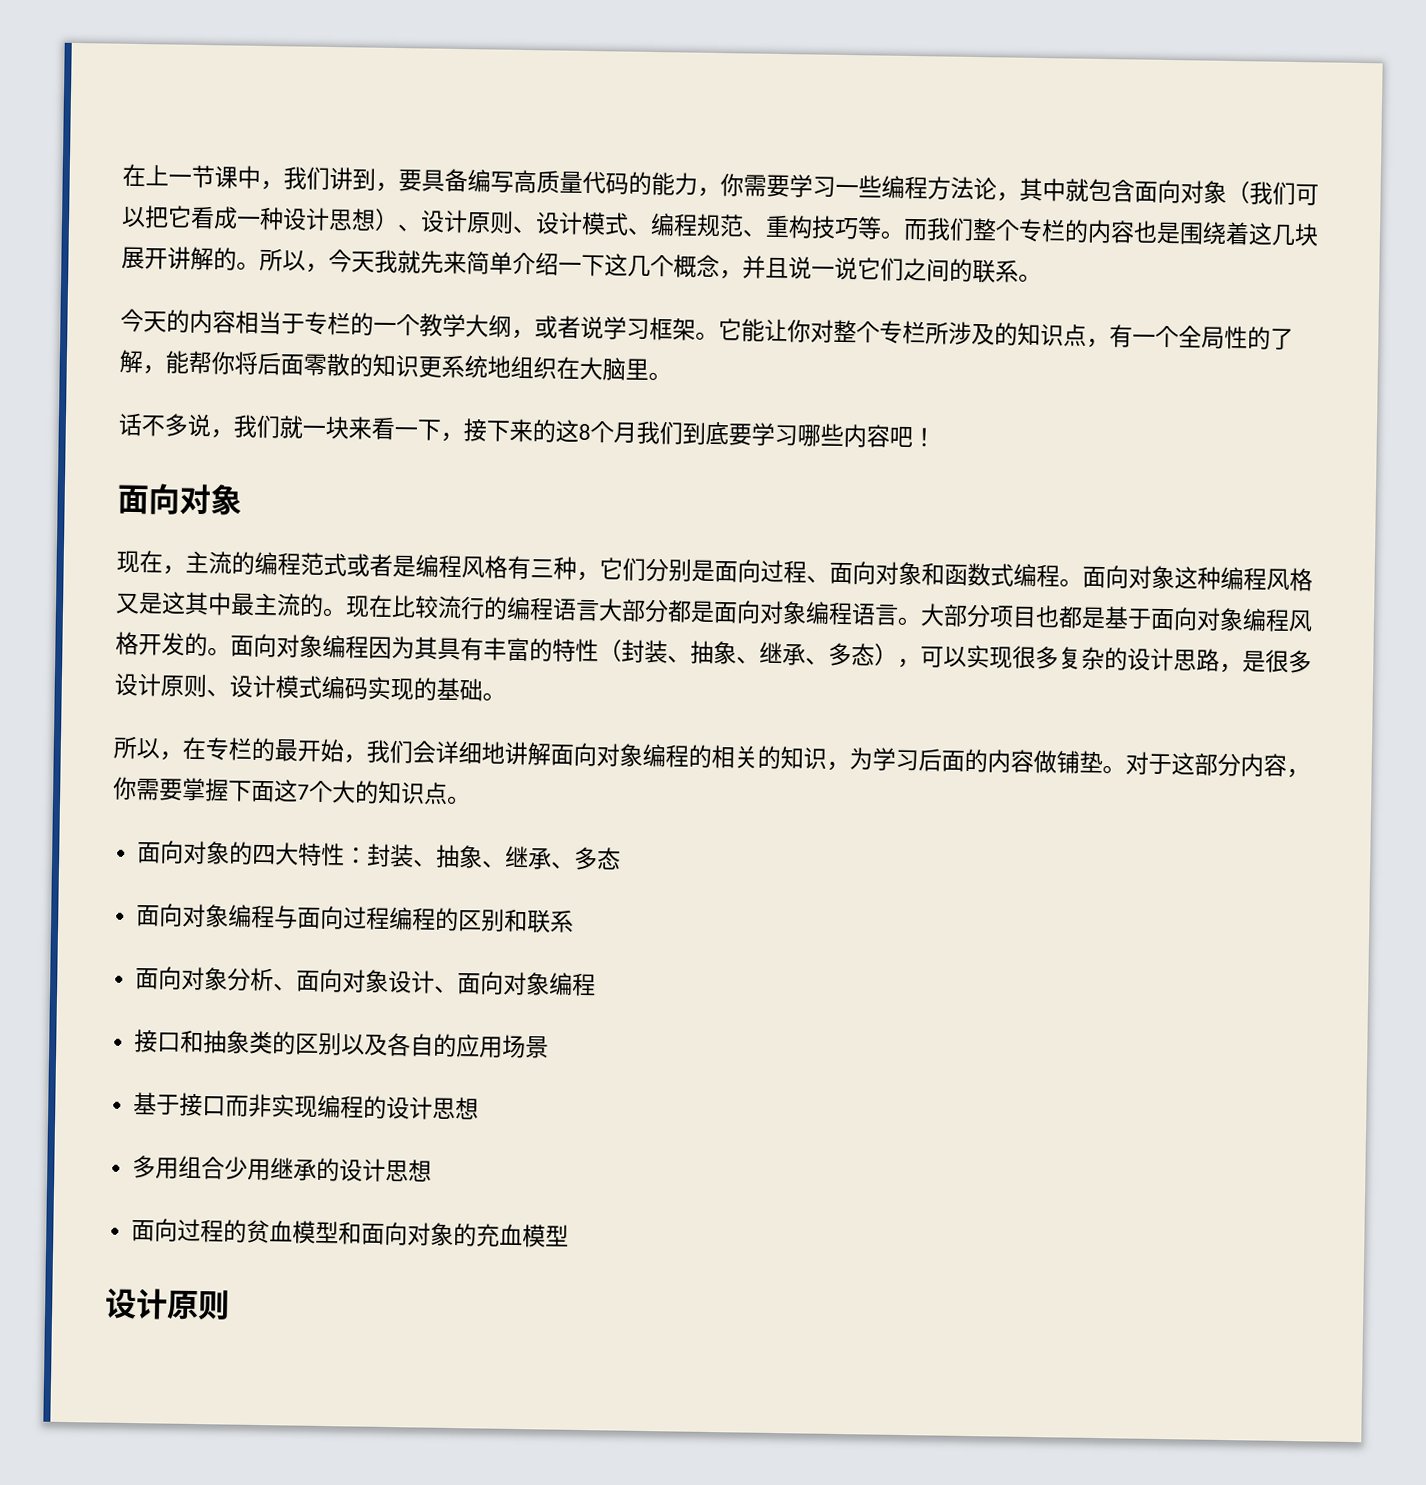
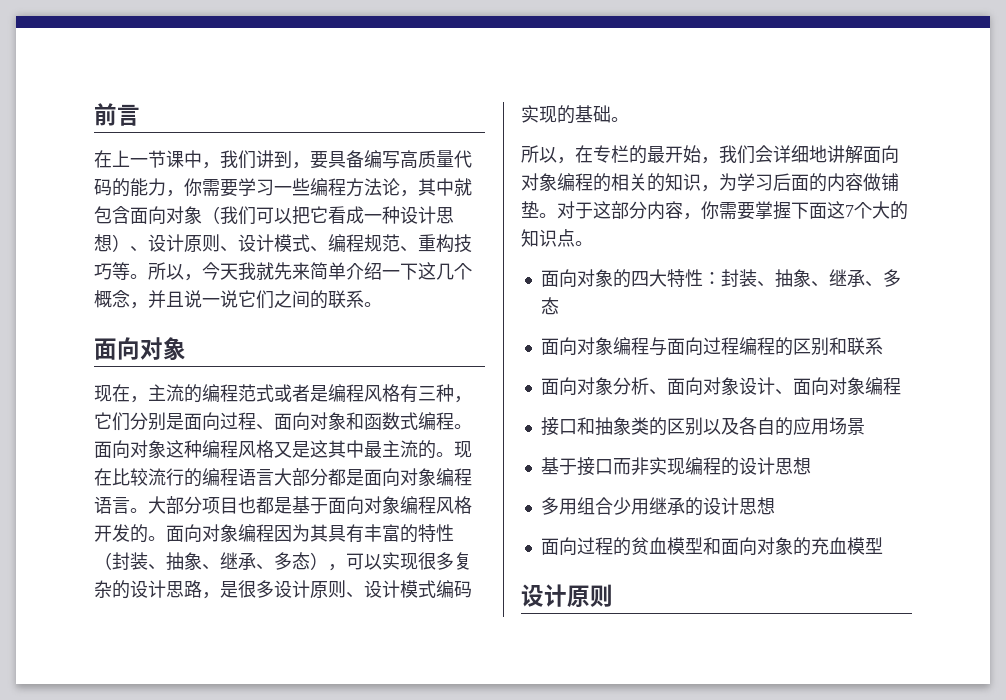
+ 前言
- 而我们整个专栏的内容也是围绕着这几块展开讲解的。
- 今天的内容相当于专栏的一个教学大纲，或者说学习框架。它能让你对整个专栏所涉及的知识点，有一个全局性的了解，能帮你将后面零散的知识更系统地组织在大脑里。
- 话不多说，我们就一块来看一下，接下来的这8个月我们到底要学习哪些内容吧！

